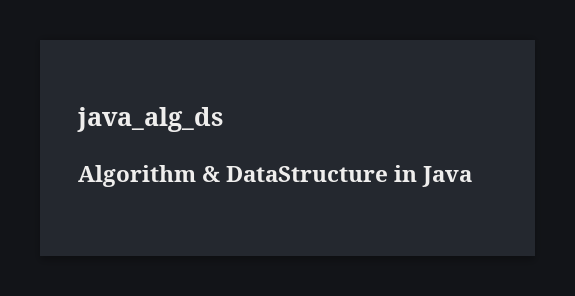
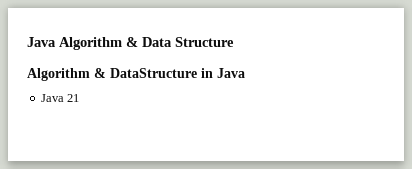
- java_alg_ds
+ Java Algorithm & Data Structure
+ Java 21

